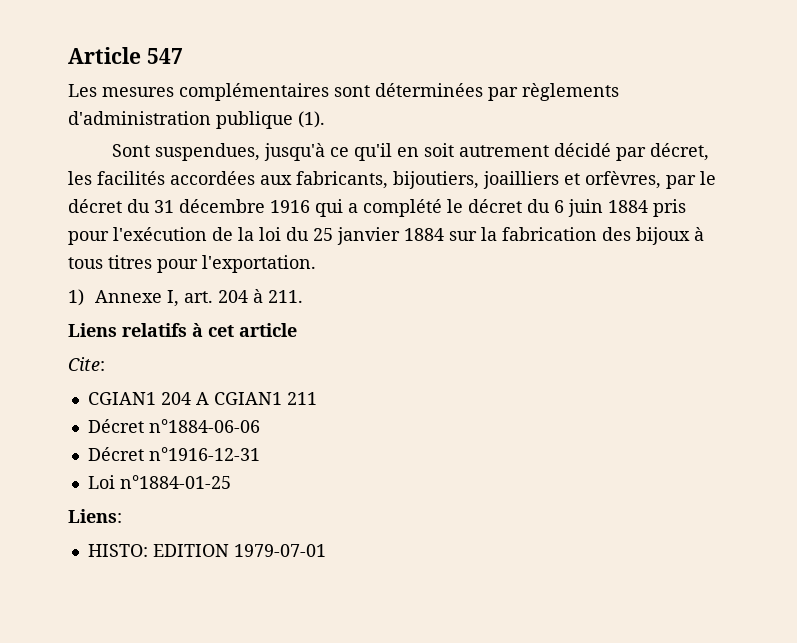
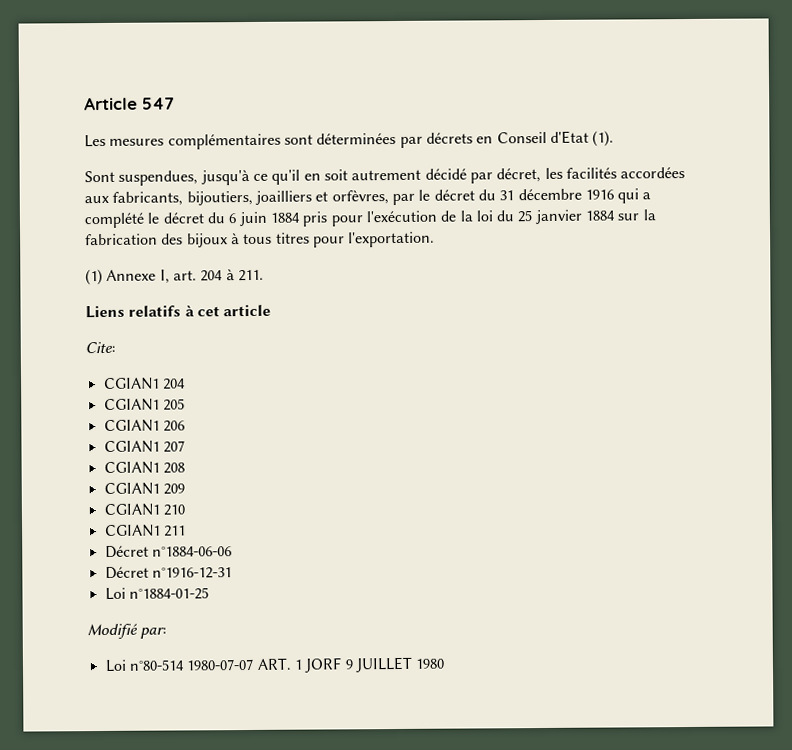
- Les mesures complémentaires sont déterminées par règlements d'administration publique (1).
+ Les mesures complémentaires sont déterminées par décrets en Conseil d'Etat (1).
- 1) Annexe I, art. 204 à 211.
+ (1) Annexe I, art. 204 à 211.
- CGIAN1 204 A CGIAN1 211
+ CGIAN1 204
+ CGIAN1 205
+ CGIAN1 206
+ CGIAN1 207
+ CGIAN1 208
+ CGIAN1 209
+ CGIAN1 210
+ CGIAN1 211
- Liens:
- HISTO: EDITION 1979-07-01
+ Modifié par:
+ Loi n°80-514 1980-07-07 ART. 1 JORF 9 JUILLET 1980

